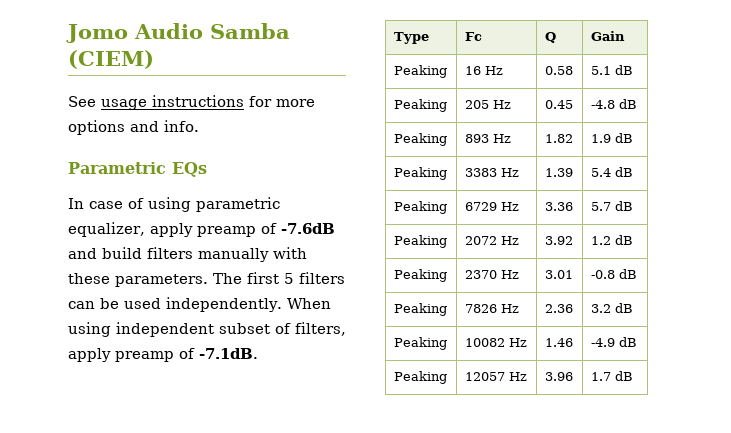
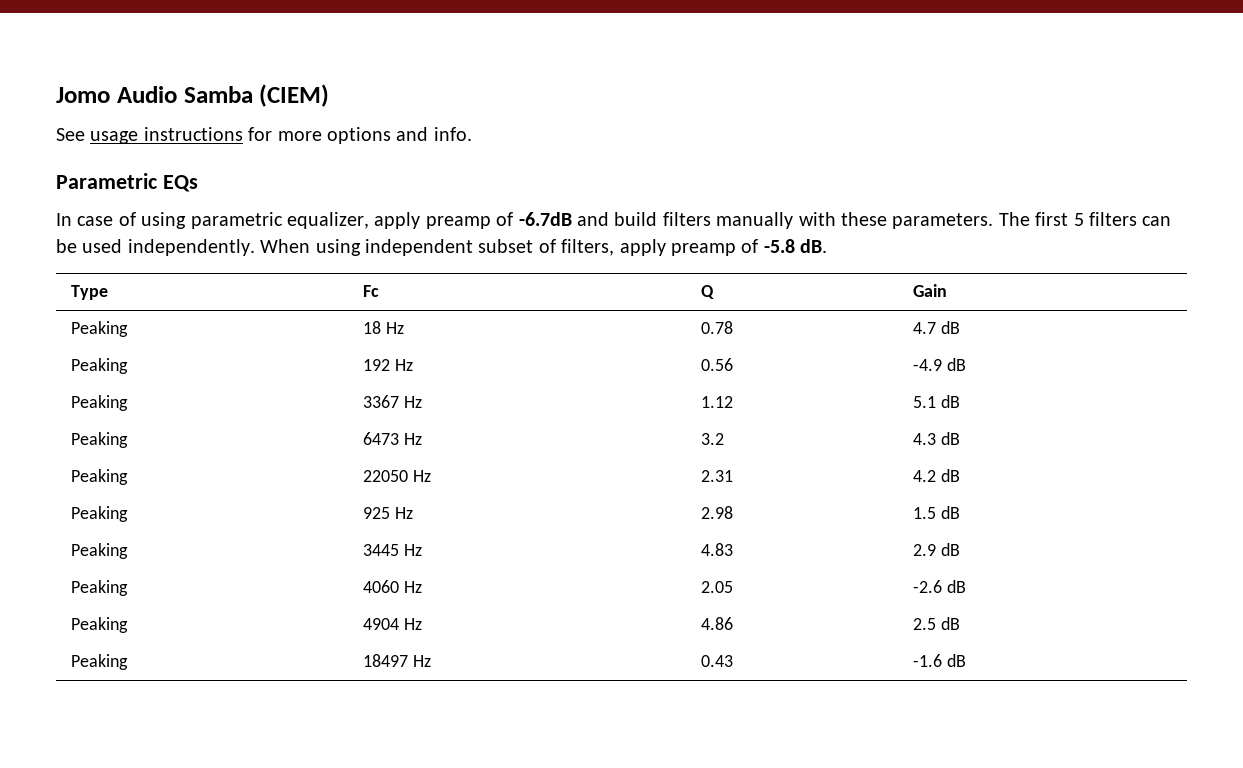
- In case of using parametric equalizer, apply preamp of -7.6dB and build filters manually with these parameters.
+ In case of using parametric equalizer, apply preamp of -6.7dB and build filters manually with these parameters.
- When using independent subset of filters, apply preamp of -7.1dB.
+ When using independent subset of filters, apply preamp of -5.8 dB.
- Peaking | 16 Hz | 0.58 | 5.1 dB
+ Peaking | 18 Hz | 0.78 | 4.7 dB
+ Peaking | 192 Hz | 0.56 | -4.9 dB
+ Peaking | 3367 Hz | 1.12 | 5.1 dB
- Peaking | 205 Hz | 0.45 | -4.8 dB
- Peaking | 893 Hz | 1.82 | 1.9 dB
- Peaking | 3383 Hz | 1.39 | 5.4 dB
- Peaking | 6729 Hz | 3.36 | 5.7 dB
- Peaking | 2072 Hz | 3.92 | 1.2 dB
- Peaking | 2370 Hz | 3.01 | -0.8 dB
- Peaking | 7826 Hz | 2.36 | 3.2 dB
- Peaking | 10082 Hz | 1.46 | -4.9 dB
- Peaking | 12057 Hz | 3.96 | 1.7 dB
+ Peaking | 6473 Hz | 3.2 | 4.3 dB
+ Peaking | 22050 Hz | 2.31 | 4.2 dB
+ Peaking | 925 Hz | 2.98 | 1.5 dB
+ Peaking | 3445 Hz | 4.83 | 2.9 dB
+ Peaking | 4060 Hz | 2.05 | -2.6 dB
+ Peaking | 4904 Hz | 4.86 | 2.5 dB
+ Peaking | 18497 Hz | 0.43 | -1.6 dB

